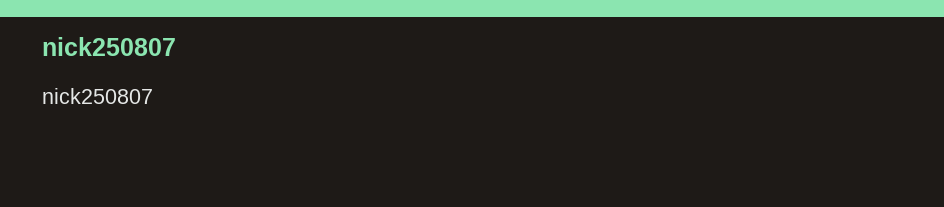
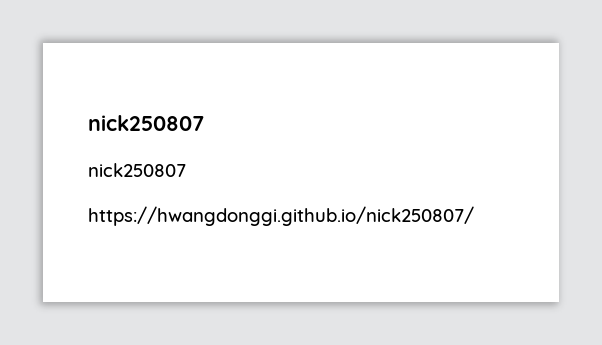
+ https://hwangdonggi.github.io/nick250807/

